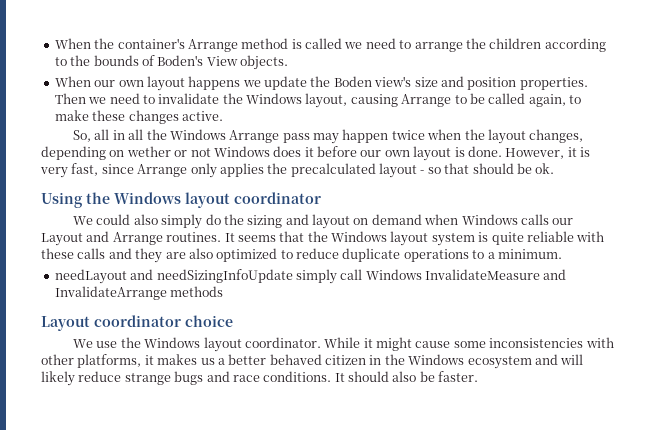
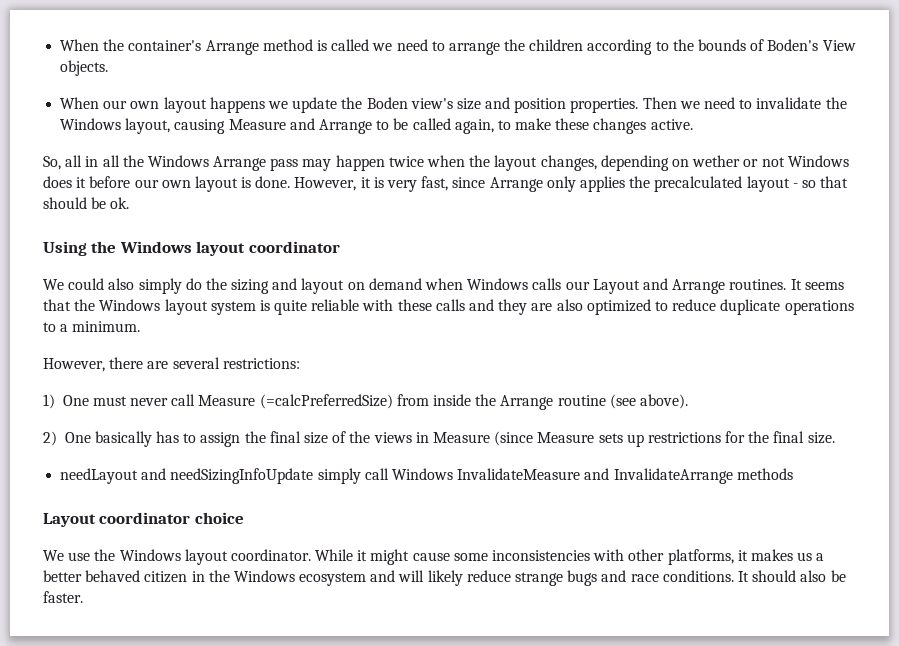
- Then we need to invalidate the Windows layout, causing Arrange to be called again, to make these changes active.
+ Then we need to invalidate the Windows layout, causing Measure and Arrange to be called again, to make these changes active.
+ However, there are several restrictions:
+ 1) One must never call Measure (=calcPreferredSize) from inside the Arrange routine (see above).
+ 2) One basically has to assign the final size of the views in Measure (since Measure sets up restrictions for the final size.

